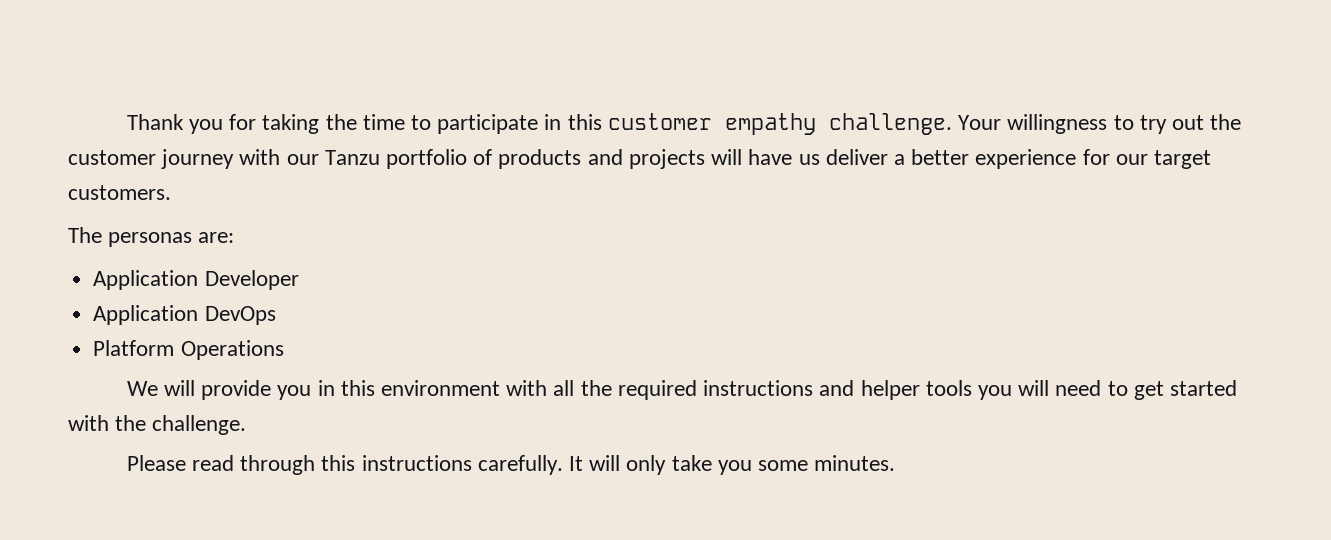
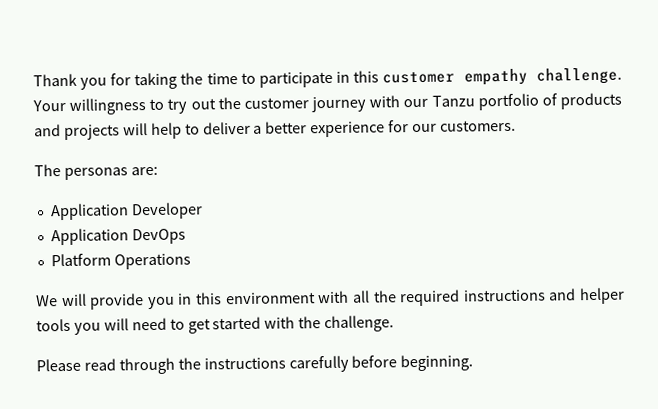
- Your willingness to try out the customer journey with our Tanzu portfolio of products and projects will have us deliver a better experience for our target customers.
+ Your willingness to try out the customer journey with our Tanzu portfolio of products and projects will help to deliver a better experience for our customers.
- Please read through this instructions carefully. It will only take you some minutes.
+ Please read through the instructions carefully before beginning.

